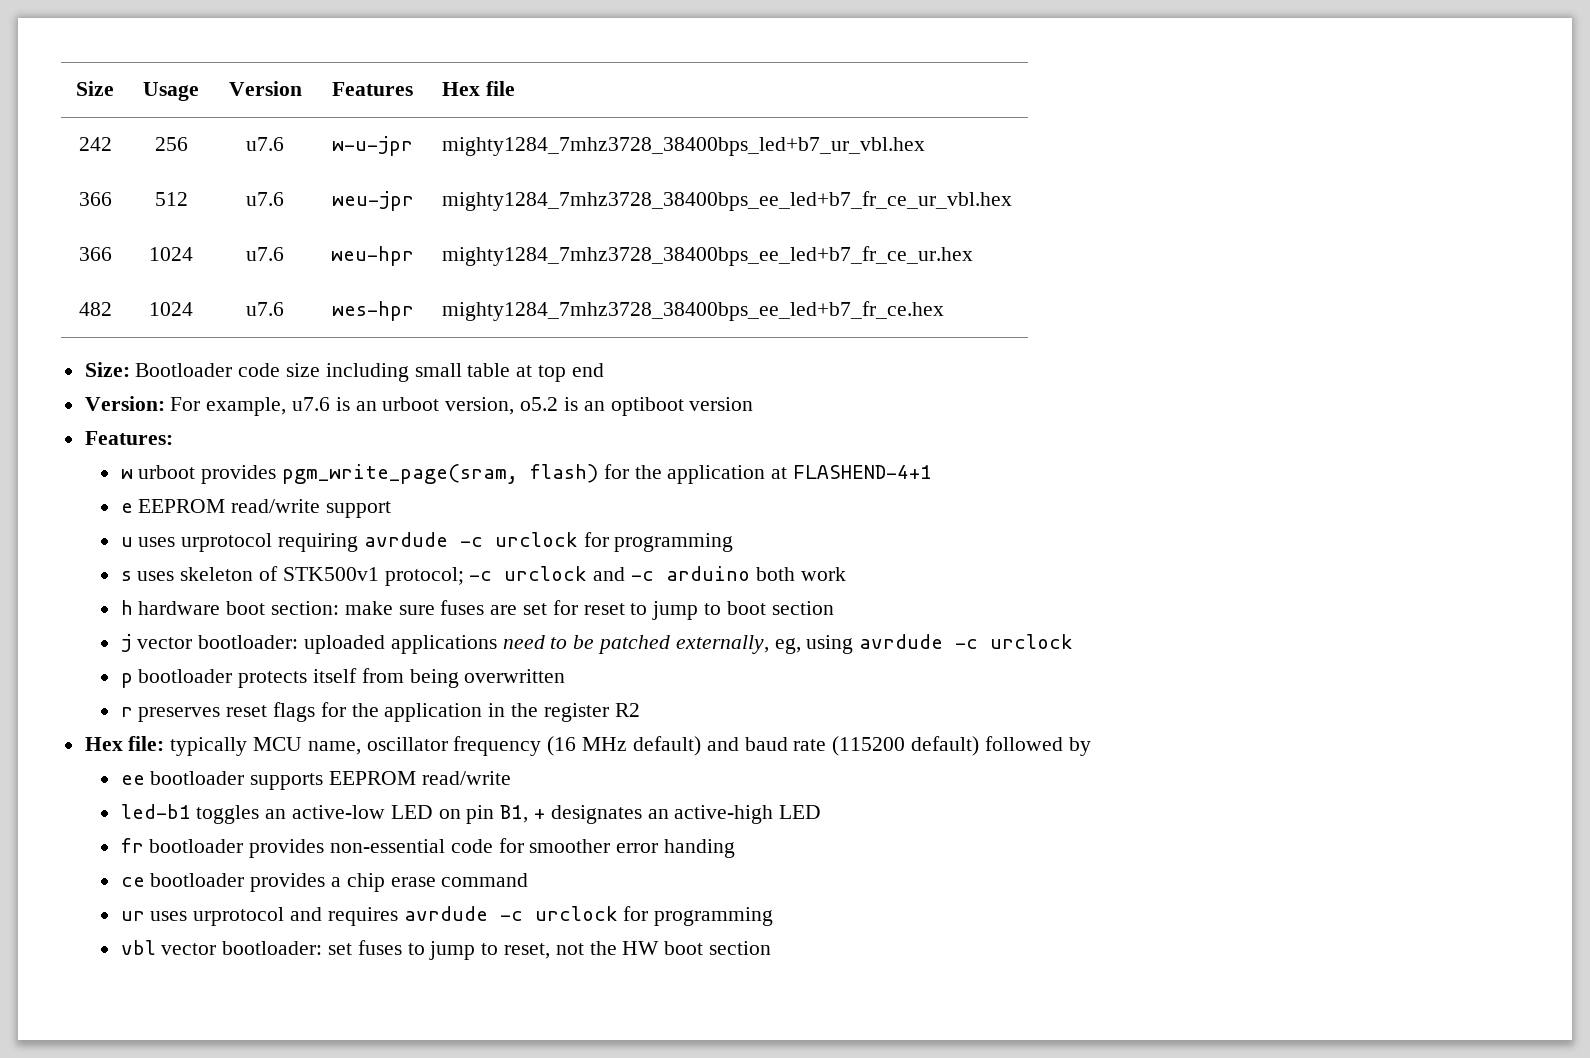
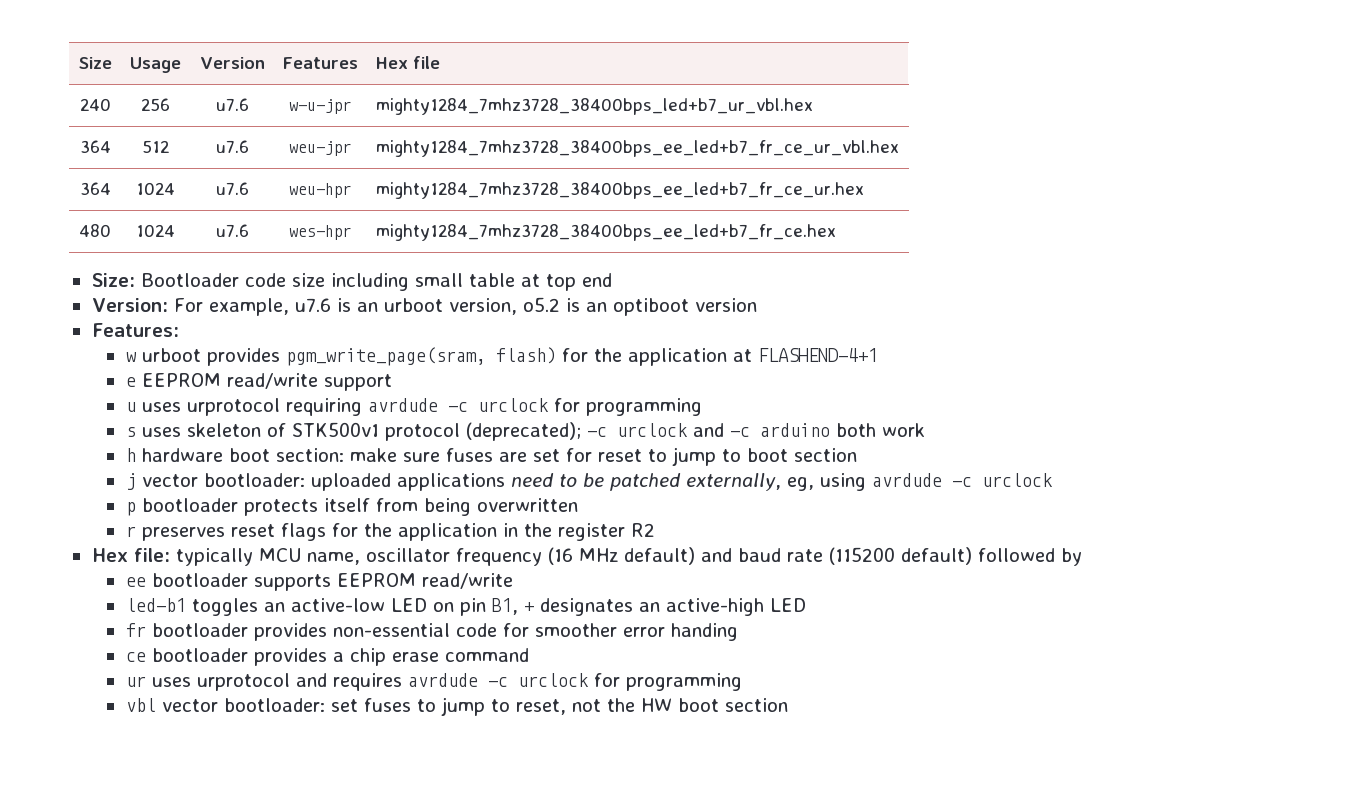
- 242 | 256 | u7.6 | w-u-jpr | mighty1284_7mhz3728_38400bps_led+b7_ur_vbl.hex
+ 240 | 256 | u7.6 | w-u-jpr | mighty1284_7mhz3728_38400bps_led+b7_ur_vbl.hex
- 366 | 512 | u7.6 | weu-jpr | mighty1284_7mhz3728_38400bps_ee_led+b7_fr_ce_ur_vbl.hex
+ 364 | 512 | u7.6 | weu-jpr | mighty1284_7mhz3728_38400bps_ee_led+b7_fr_ce_ur_vbl.hex
- 366 | 1024 | u7.6 | weu-hpr | mighty1284_7mhz3728_38400bps_ee_led+b7_fr_ce_ur.hex
+ 364 | 1024 | u7.6 | weu-hpr | mighty1284_7mhz3728_38400bps_ee_led+b7_fr_ce_ur.hex
- 482 | 1024 | u7.6 | wes-hpr | mighty1284_7mhz3728_38400bps_ee_led+b7_fr_ce.hex
+ 480 | 1024 | u7.6 | wes-hpr | mighty1284_7mhz3728_38400bps_ee_led+b7_fr_ce.hex
- s uses skeleton of STK500v1 protocol; -c urclock and -c arduino both work
+ s uses skeleton of STK500v1 protocol (deprecated); -c urclock and -c arduino both work

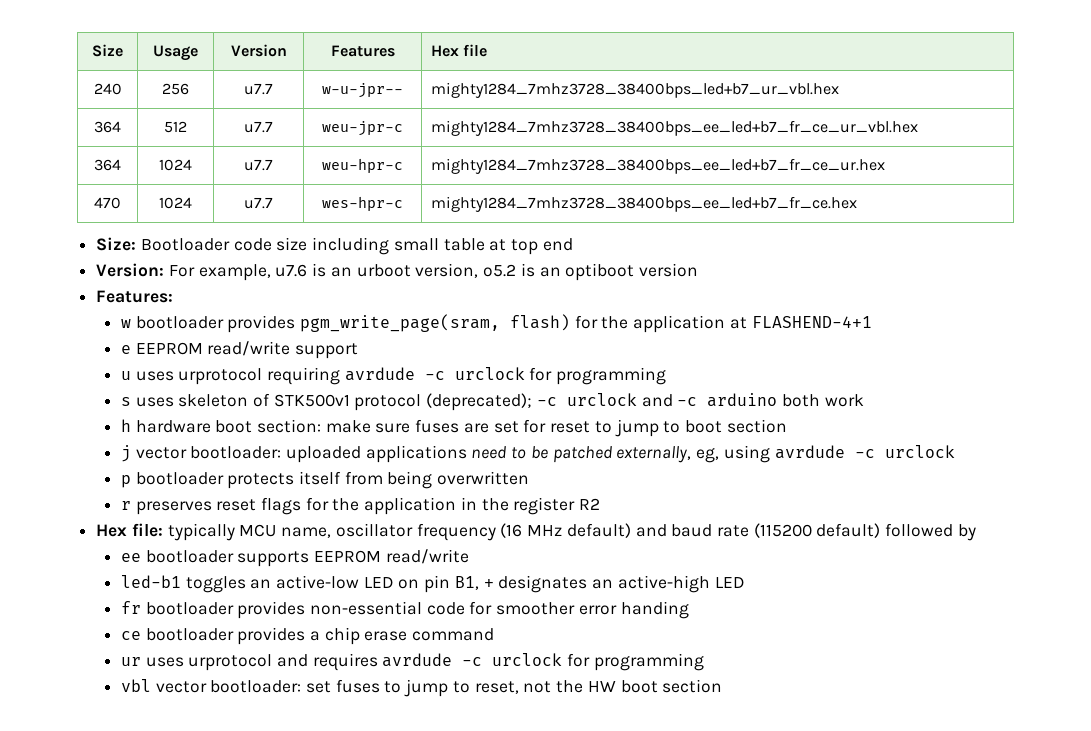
- 240 | 256 | u7.6 | w-u-jpr | mighty1284_7mhz3728_38400bps_led+b7_ur_vbl.hex
+ 240 | 256 | u7.7 | w-u-jpr-- | mighty1284_7mhz3728_38400bps_led+b7_ur_vbl.hex
- 364 | 512 | u7.6 | weu-jpr | mighty1284_7mhz3728_38400bps_ee_led+b7_fr_ce_ur_vbl.hex
+ 364 | 512 | u7.7 | weu-jpr-c | mighty1284_7mhz3728_38400bps_ee_led+b7_fr_ce_ur_vbl.hex
- 364 | 1024 | u7.6 | weu-hpr | mighty1284_7mhz3728_38400bps_ee_led+b7_fr_ce_ur.hex
+ 364 | 1024 | u7.7 | weu-hpr-c | mighty1284_7mhz3728_38400bps_ee_led+b7_fr_ce_ur.hex
- 480 | 1024 | u7.6 | wes-hpr | mighty1284_7mhz3728_38400bps_ee_led+b7_fr_ce.hex
+ 470 | 1024 | u7.7 | wes-hpr-c | mighty1284_7mhz3728_38400bps_ee_led+b7_fr_ce.hex
- w urboot provides pgm_write_page(sram, flash) for the application at FLASHEND-4+1
+ w bootloader provides pgm_write_page(sram, flash) for the application at FLASHEND-4+1

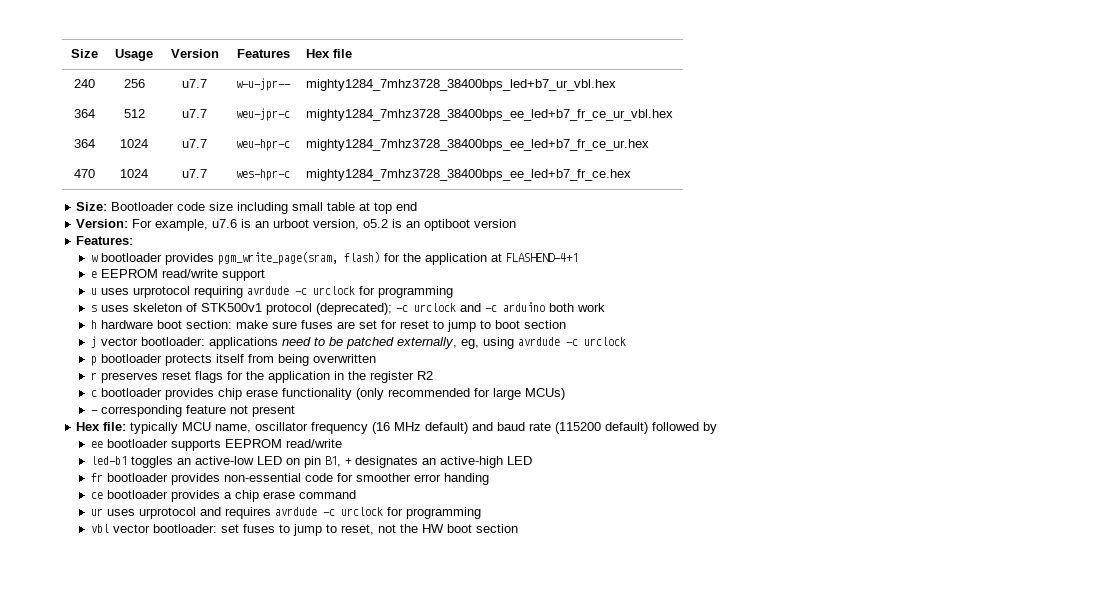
- j vector bootloader: uploaded applications need to be patched externally, eg, using avrdude -c urclock
+ j vector bootloader: applications need to be patched externally, eg, using avrdude -c urclock
+ c bootloader provides chip erase functionality (only recommended for large MCUs)
+ - corresponding feature not present

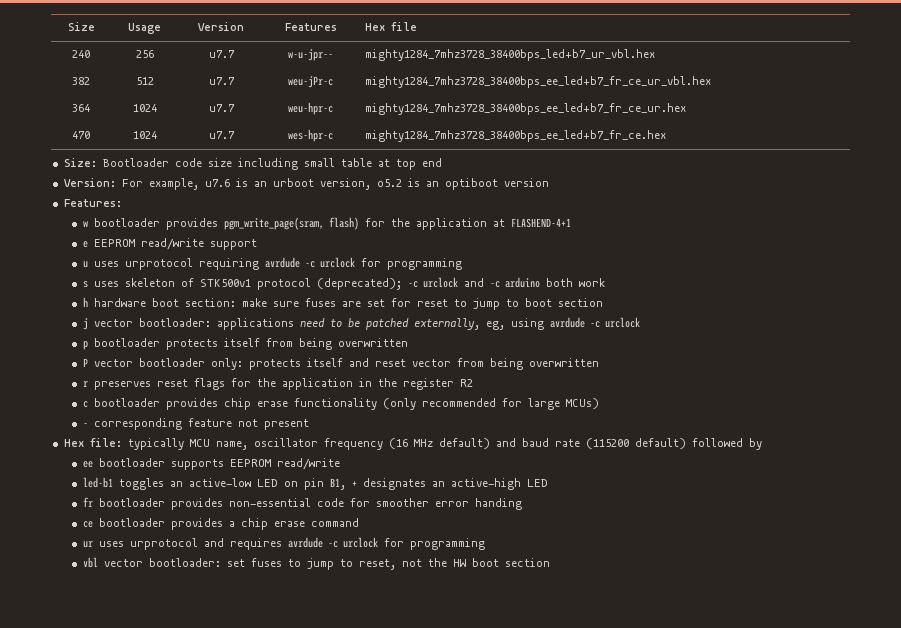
- 364 | 512 | u7.7 | weu-jpr-c | mighty1284_7mhz3728_38400bps_ee_led+b7_fr_ce_ur_vbl.hex
+ 382 | 512 | u7.7 | weu-jPr-c | mighty1284_7mhz3728_38400bps_ee_led+b7_fr_ce_ur_vbl.hex
+ P vector bootloader only: protects itself and reset vector from being overwritten

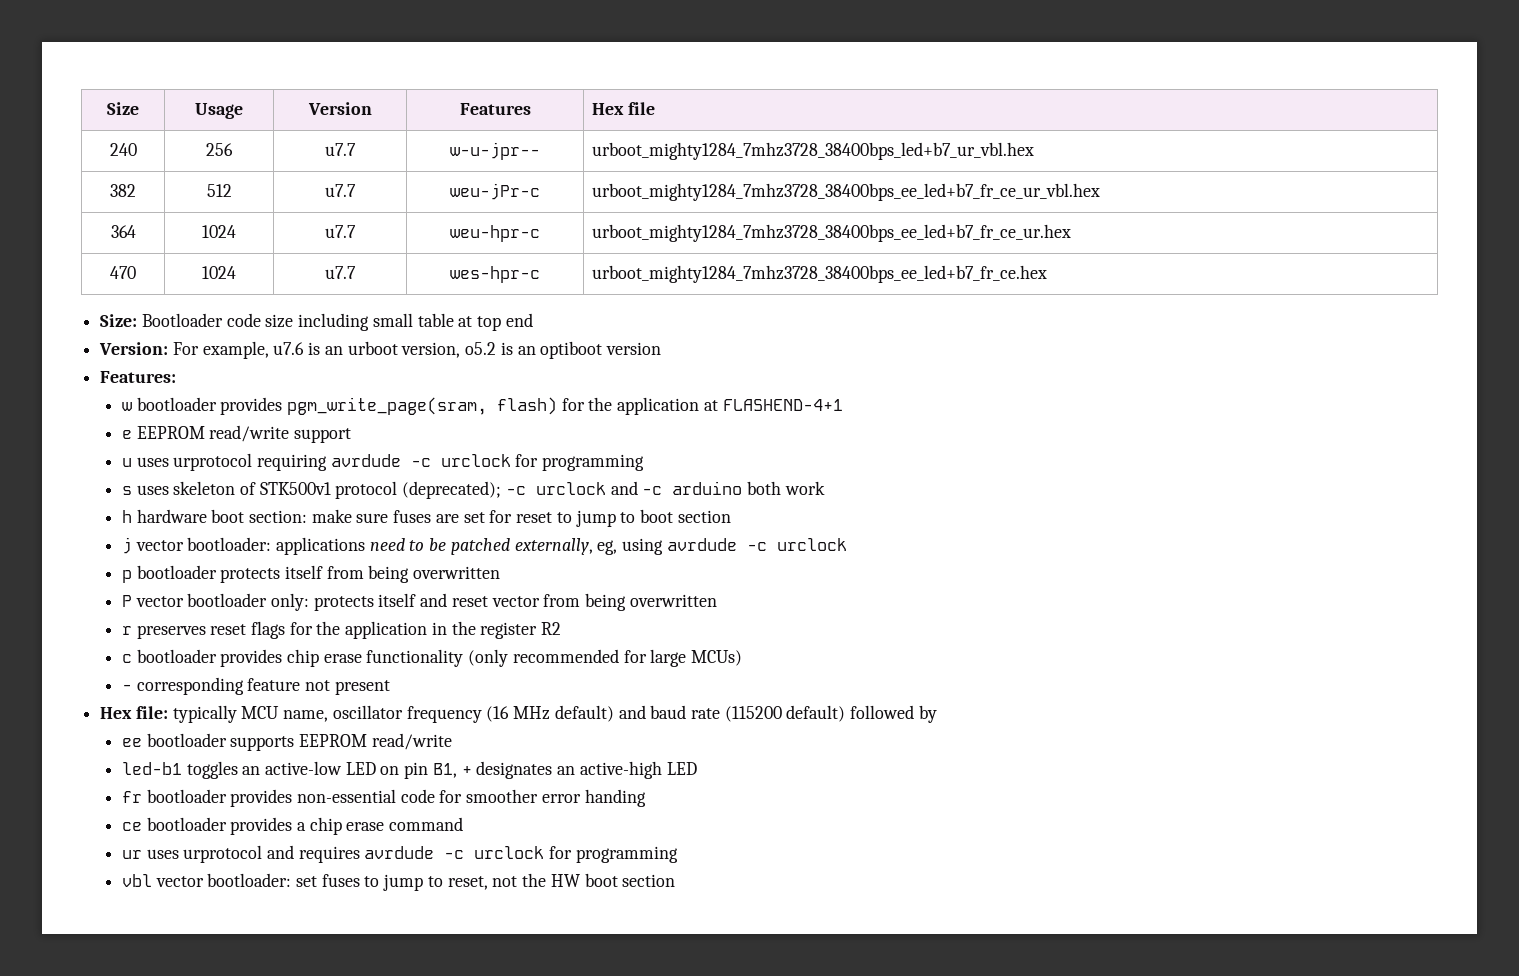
- 240 | 256 | u7.7 | w-u-jpr-- | mighty1284_7mhz3728_38400bps_led+b7_ur_vbl.hex
+ 240 | 256 | u7.7 | w-u-jpr-- | urboot_mighty1284_7mhz3728_38400bps_led+b7_ur_vbl.hex
- 382 | 512 | u7.7 | weu-jPr-c | mighty1284_7mhz3728_38400bps_ee_led+b7_fr_ce_ur_vbl.hex
+ 382 | 512 | u7.7 | weu-jPr-c | urboot_mighty1284_7mhz3728_38400bps_ee_led+b7_fr_ce_ur_vbl.hex
- 364 | 1024 | u7.7 | weu-hpr-c | mighty1284_7mhz3728_38400bps_ee_led+b7_fr_ce_ur.hex
+ 364 | 1024 | u7.7 | weu-hpr-c | urboot_mighty1284_7mhz3728_38400bps_ee_led+b7_fr_ce_ur.hex
- 470 | 1024 | u7.7 | wes-hpr-c | mighty1284_7mhz3728_38400bps_ee_led+b7_fr_ce.hex
+ 470 | 1024 | u7.7 | wes-hpr-c | urboot_mighty1284_7mhz3728_38400bps_ee_led+b7_fr_ce.hex

